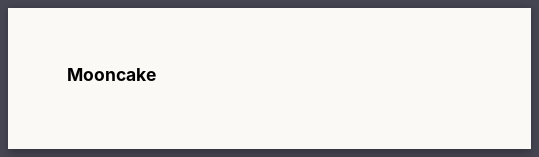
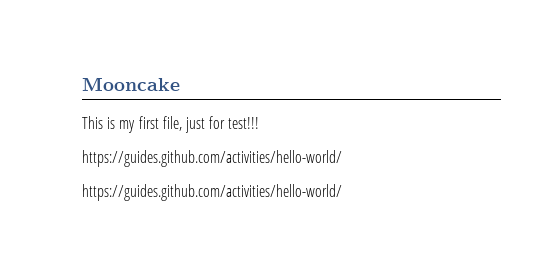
+ This is my first file, just for test!!!
+ https://guides.github.com/activities/hello-world/
+ https://guides.github.com/activities/hello-world/

